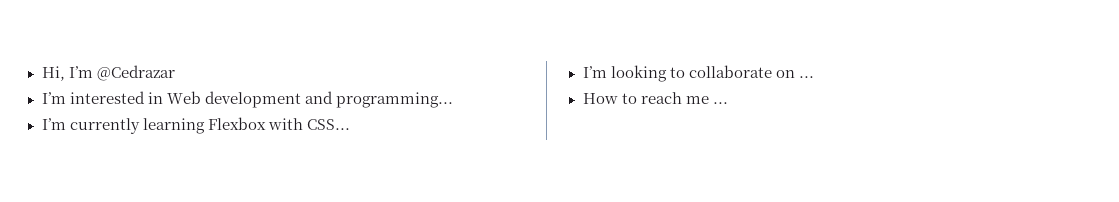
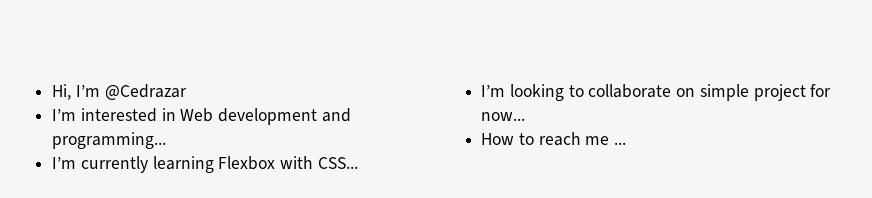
- I’m looking to collaborate on ...
+ I’m looking to collaborate on simple project for now...

